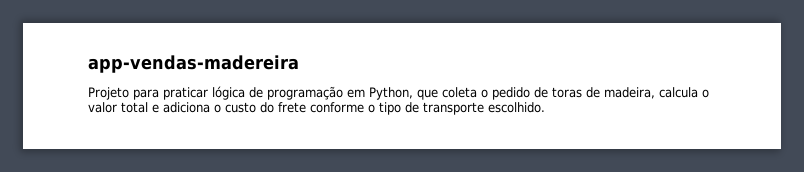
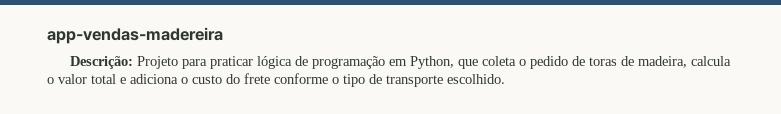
- Projeto para praticar lógica de programação em Python, que coleta o pedido de toras de madeira, calcula o valor total e adiciona o custo do frete conforme o tipo de transporte escolhido.
+ Descrição: Projeto para praticar lógica de programação em Python, que coleta o pedido de toras de madeira, calcula o valor total e adiciona o custo do frete conforme o tipo de transporte escolhido.

